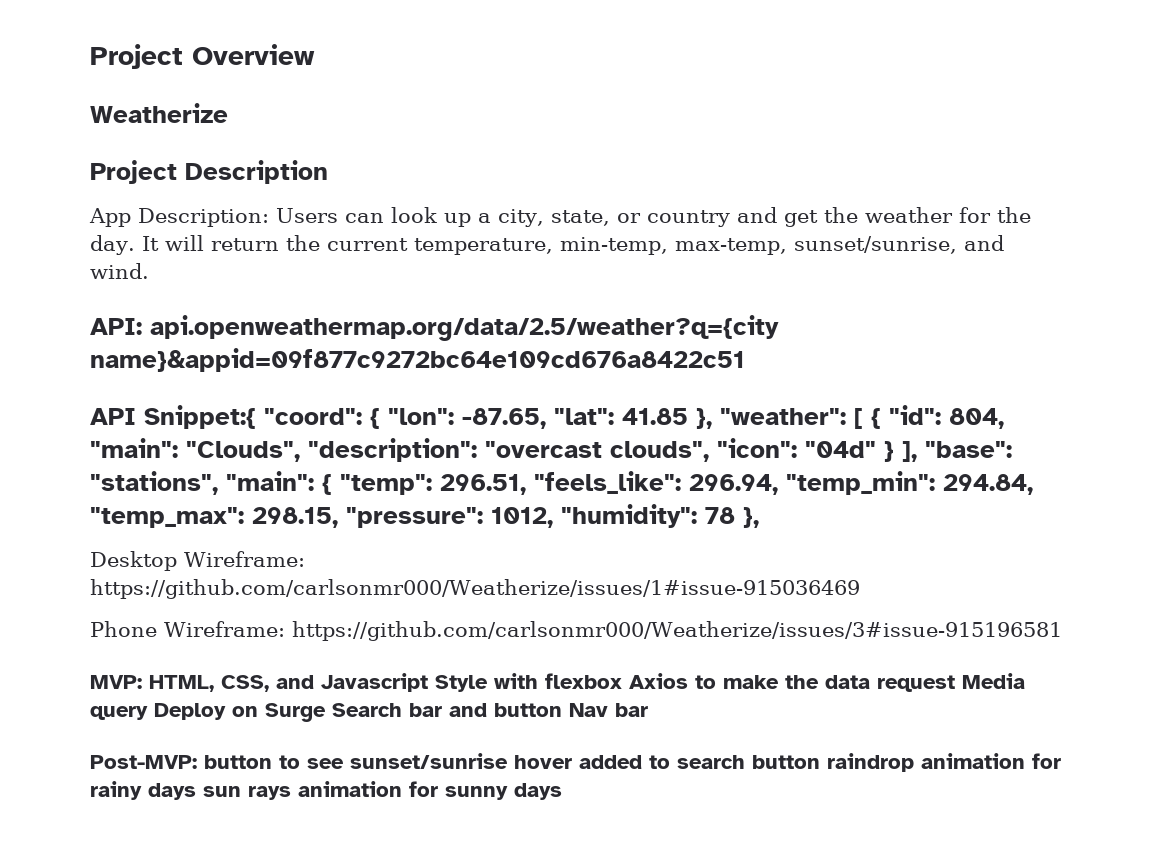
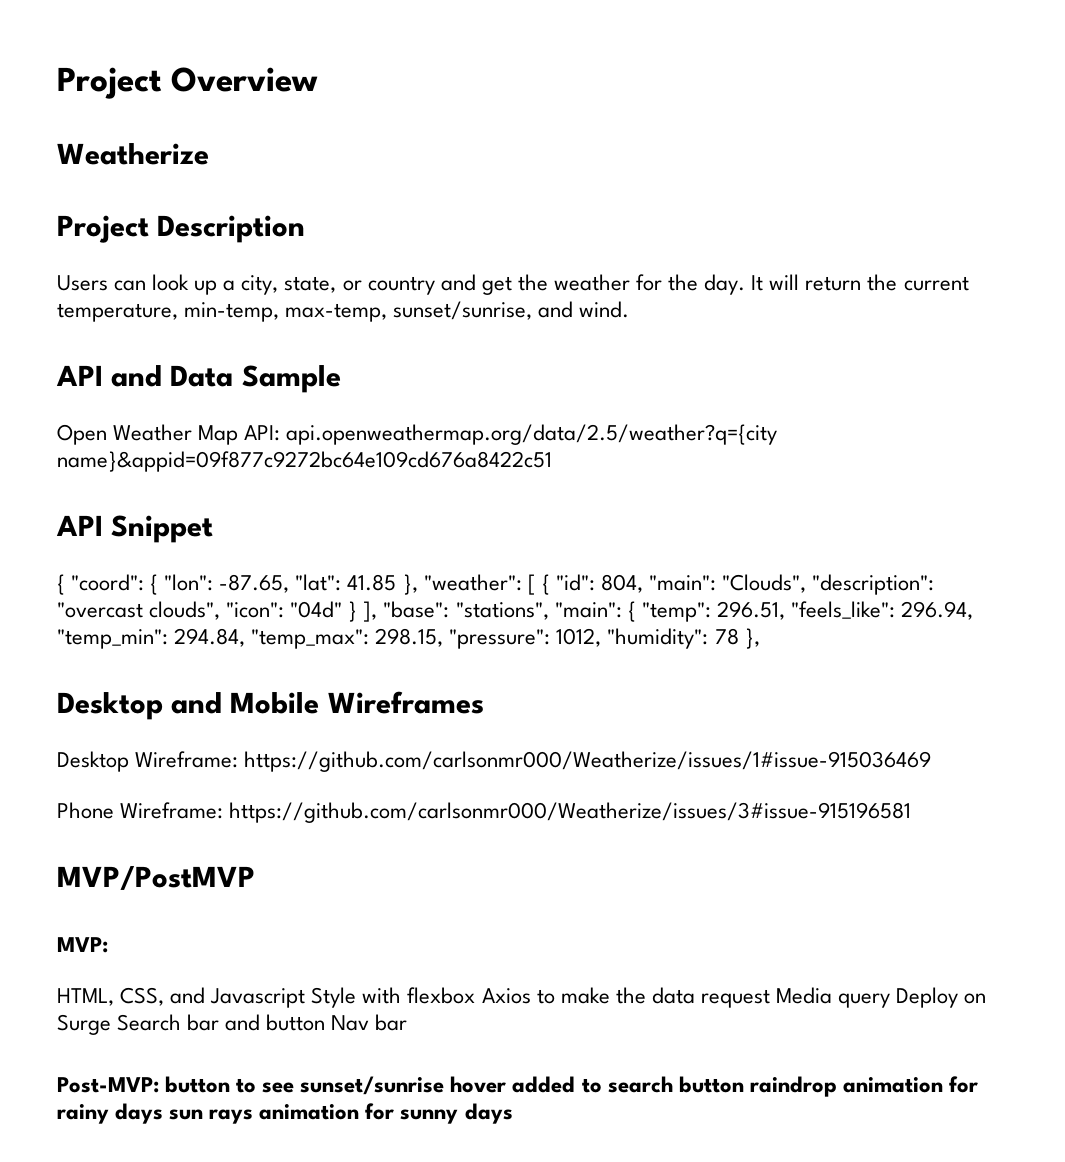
- App Description: Users can look up a city, state, or country and get the weather for the day.
+ Users can look up a city, state, or country and get the weather for the day.
- API: api.openweathermap.org/data/2.5/weather?q={city name}&appid=09f877c9272bc64e109cd676a8422c51
+ API and Data Sample
+ Open Weather Map API: api.openweathermap.org/data/2.5/weather?q={city name}&appid=09f877c9272bc64e109cd676a8422c51
- API Snippet:{ "coord": { "lon": -87.65, "lat": 41.85 }, "weather": [ { "id": 804, "main": "Clouds", "description": "overcast clouds", "icon": "04d" } ], "base": "stations", "main": { "temp": 296.51, "feels_like": 296.94, "temp_min": 294.84, "temp_max": 298.15, "pressure": 1012, "humidity": 78 },
+ API Snippet
+ { "coord": { "lon": -87.65, "lat": 41.85 }, "weather": [ { "id": 804, "main": "Clouds", "description": "overcast clouds", "icon": "04d" } ], "base": "stations", "main": { "temp": 296.51, "feels_like": 296.94, "temp_min": 294.84, "temp_max": 298.15, "pressure": 1012, "humidity": 78 },
+ Desktop and Mobile Wireframes
+ MVP/PostMVP
- MVP: HTML, CSS, and Javascript Style with flexbox Axios to make the data request Media query Deploy on Surge Search bar and button Nav bar
+ MVP:
+ HTML, CSS, and Javascript Style with flexbox Axios to make the data request Media query Deploy on Surge Search bar and button Nav bar

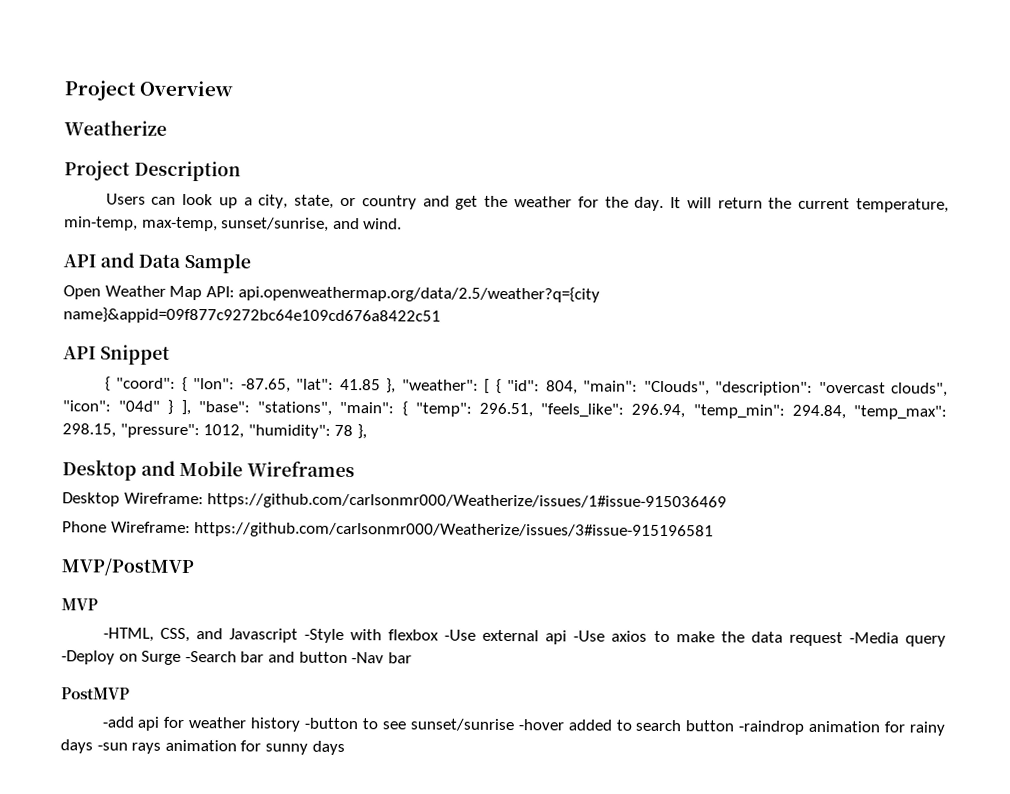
- MVP:
- HTML, CSS, and Javascript Style with flexbox Axios to make the data request Media query Deploy on Surge Search bar and button Nav bar
+ MVP
+ -HTML, CSS, and Javascript -Style with flexbox -Use external api -Use axios to make the data request -Media query -Deploy on Surge -Search bar and button -Nav bar
- Post-MVP: button to see sunset/sunrise hover added to search button raindrop animation for rainy days sun rays animation for sunny days
+ PostMVP
+ -add api for weather history -button to see sunset/sunrise -hover added to search button -raindrop animation for rainy days -sun rays animation for sunny days

